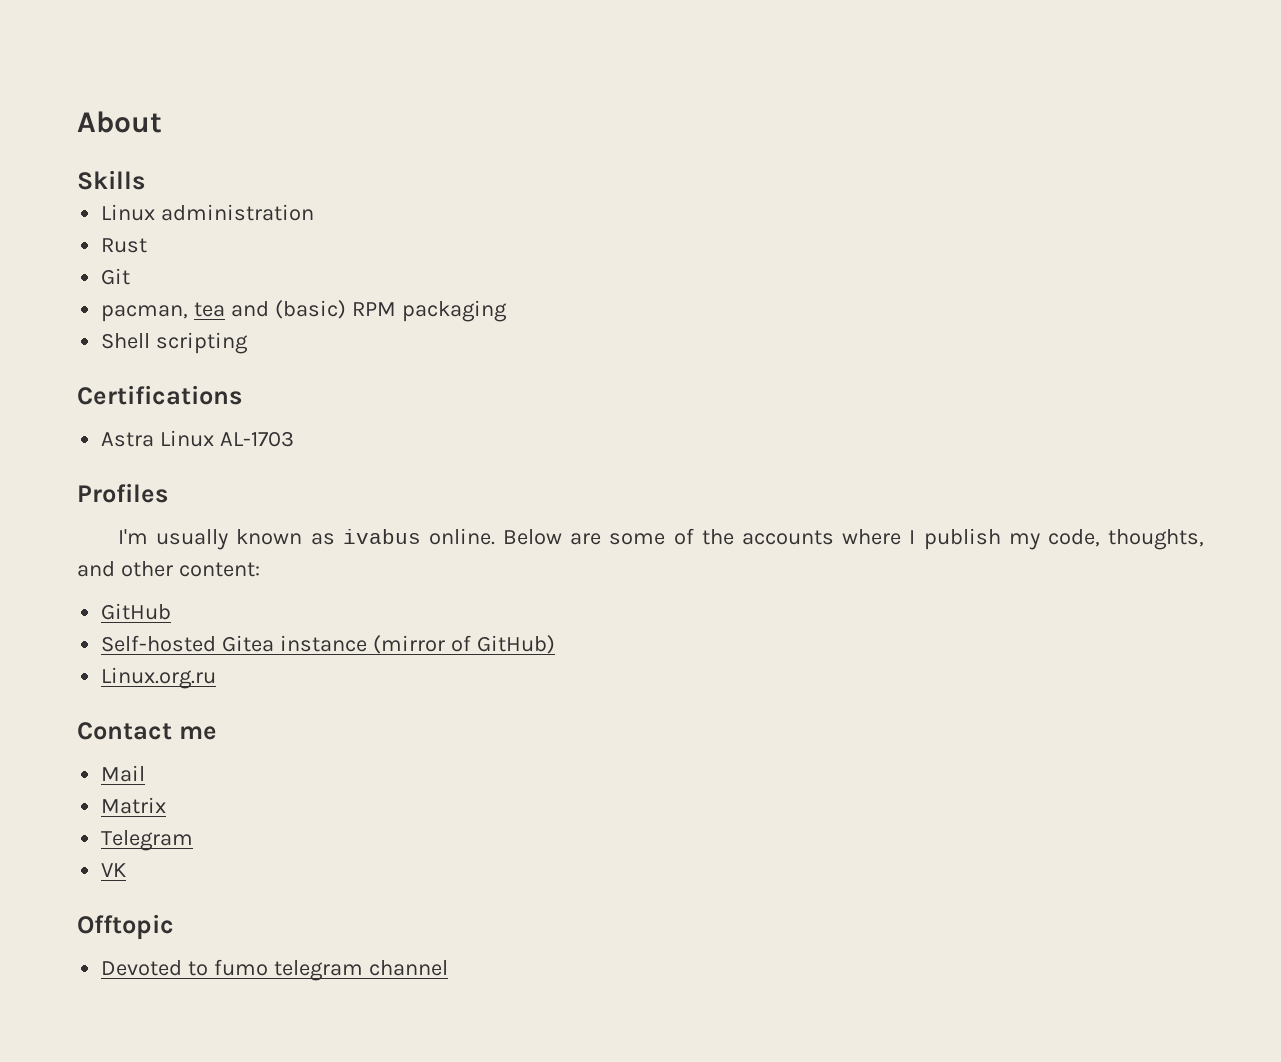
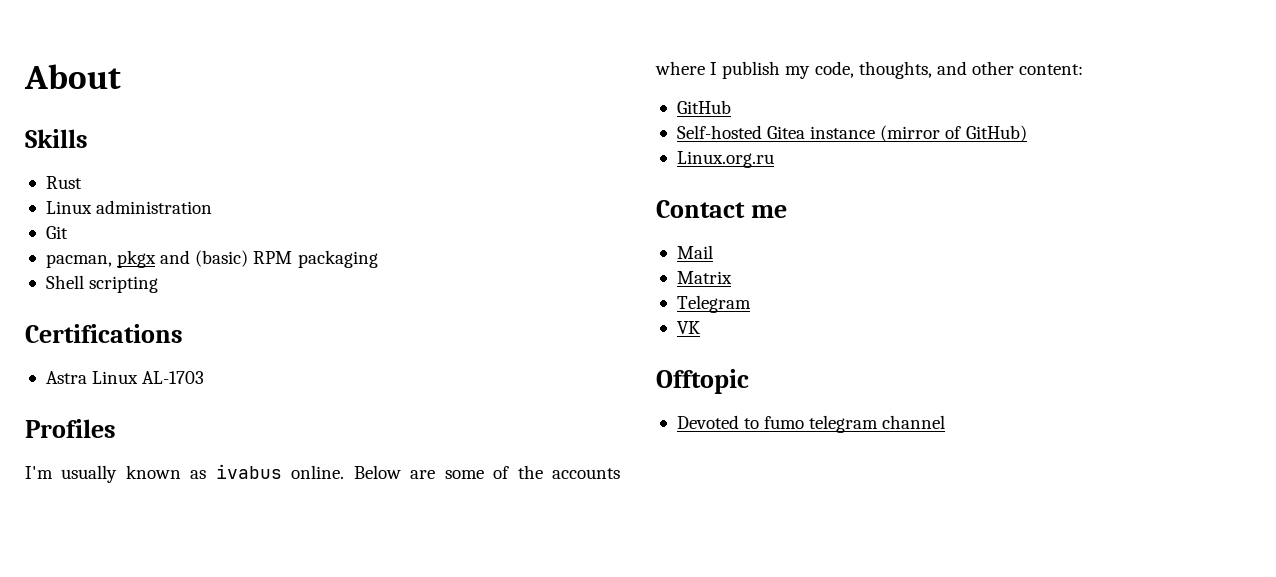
+ Rust
- Rust
- pacman, tea and (basic) RPM packaging
+ pacman, pkgx and (basic) RPM packaging

